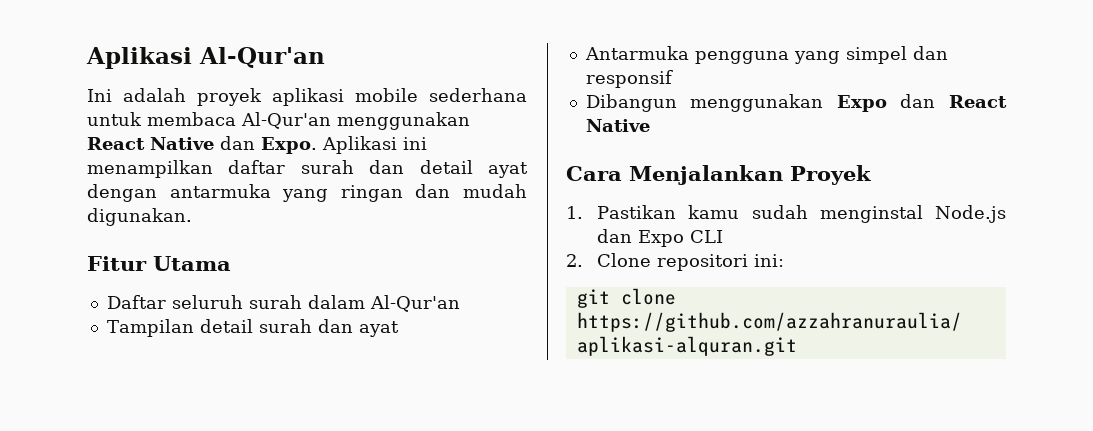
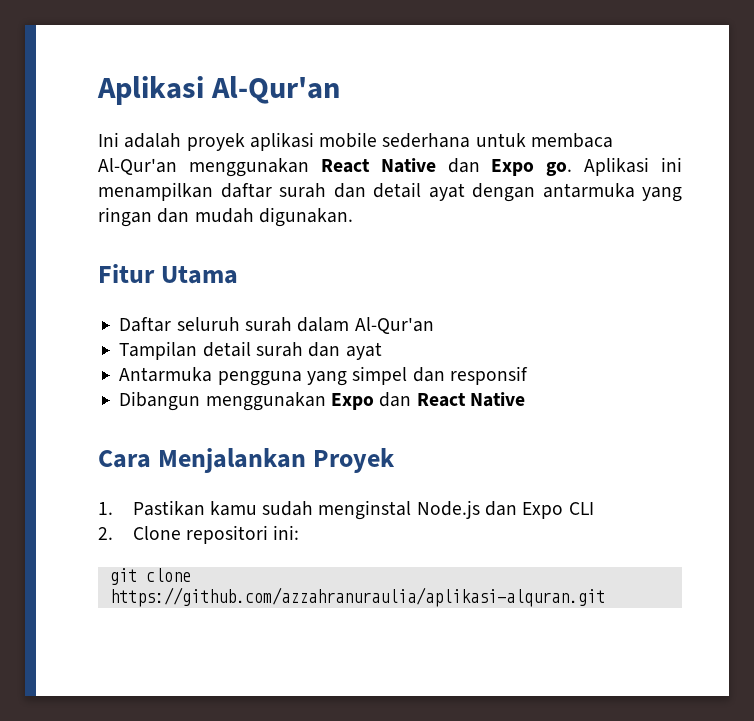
- Ini adalah proyek aplikasi mobile sederhana untuk membaca Al-Qur'an menggunakan React Native dan Expo.
+ Ini adalah proyek aplikasi mobile sederhana untuk membaca Al-Qur'an menggunakan React Native dan Expo go.

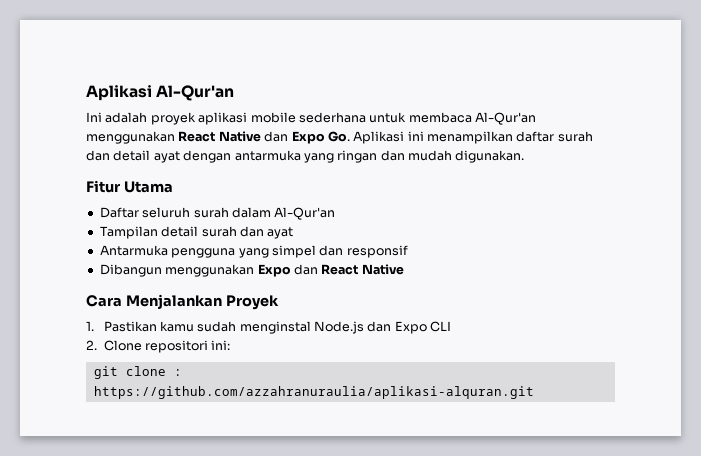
- Ini adalah proyek aplikasi mobile sederhana untuk membaca Al-Qur'an menggunakan React Native dan Expo go. Aplikasi ini menampilkan daftar surah dan detail ayat dengan antarmuka yang ringan dan mudah digunakan.
+ Ini adalah proyek aplikasi mobile sederhana untuk membaca Al-Qur'an menggunakan React Native dan Expo Go. Aplikasi ini menampilkan daftar surah dan detail ayat dengan antarmuka yang ringan dan mudah digunakan.
- git clone https://github.com/azzahranuraulia/aplikasi-alquran.git
+ git clone : https://github.com/azzahranuraulia/aplikasi-alquran.git

